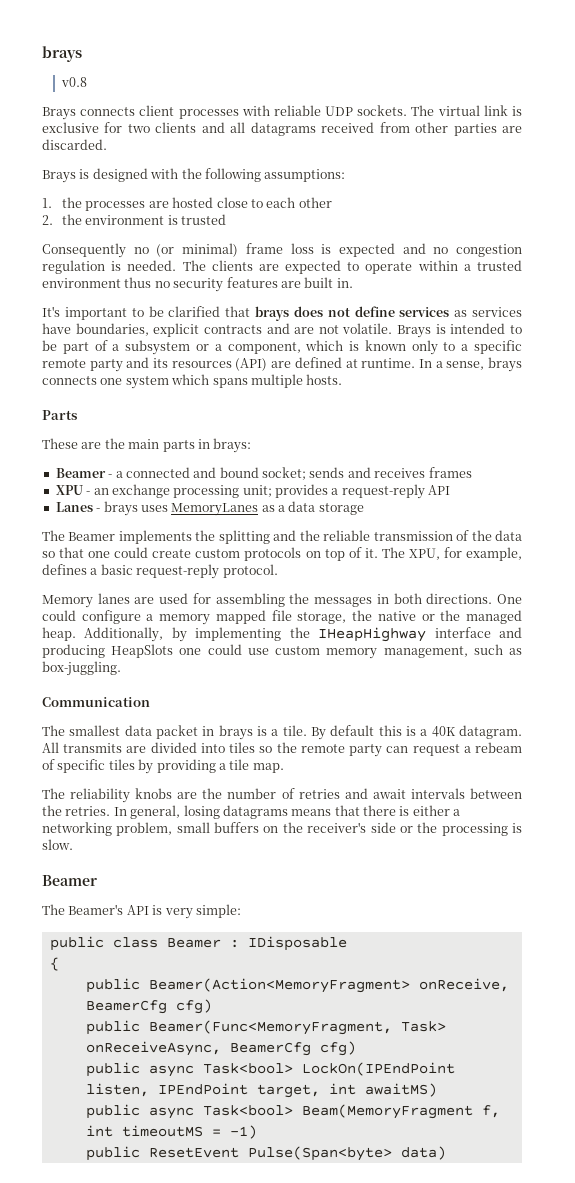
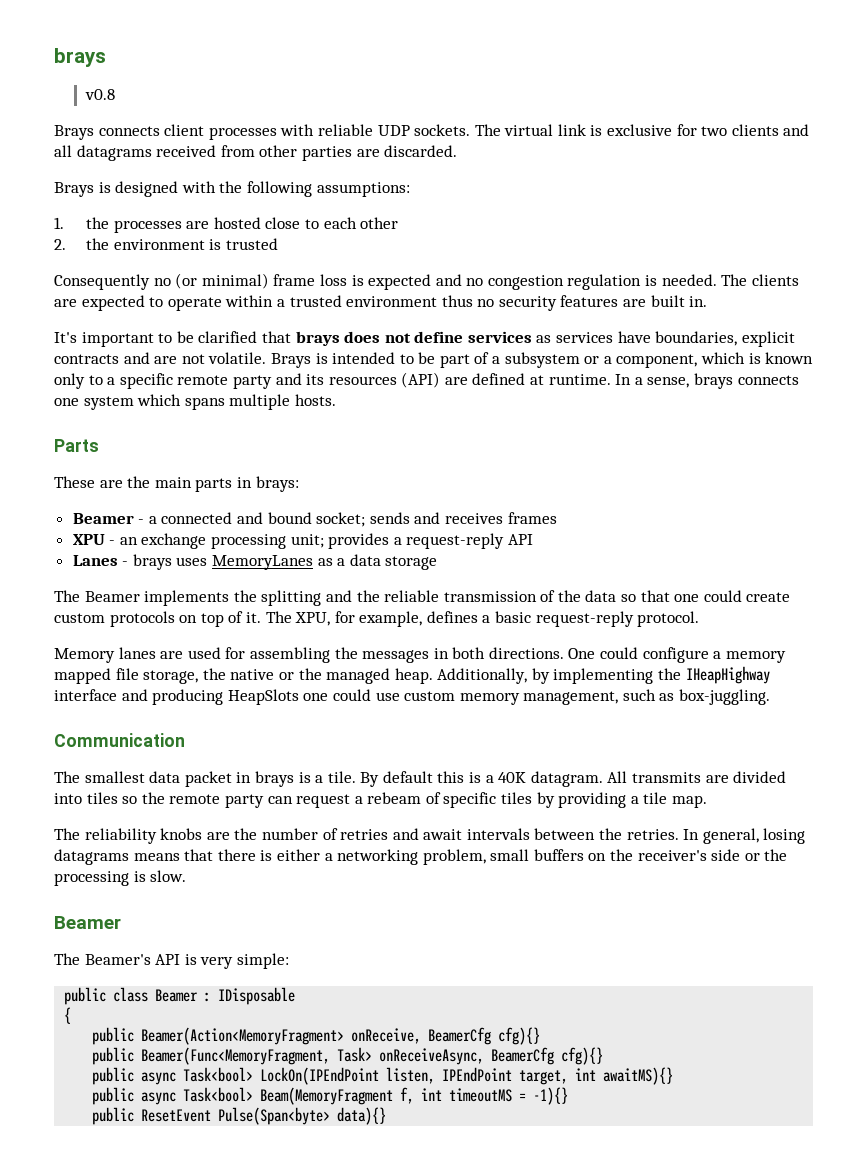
- public Beamer(Action<MemoryFragment> onReceive, BeamerCfg cfg)
+ public Beamer(Action<MemoryFragment> onReceive, BeamerCfg cfg){}
- public Beamer(Func<MemoryFragment, Task> onReceiveAsync, BeamerCfg cfg)
+ public Beamer(Func<MemoryFragment, Task> onReceiveAsync, BeamerCfg cfg){}
- public async Task<bool> LockOn(IPEndPoint listen, IPEndPoint target, int awaitMS)
+ public async Task<bool> LockOn(IPEndPoint listen, IPEndPoint target, int awaitMS){}
- public async Task<bool> Beam(MemoryFragment f, int timeoutMS = -1)
+ public async Task<bool> Beam(MemoryFragment f, int timeoutMS = -1){}
- public ResetEvent Pulse(Span<byte> data)
+ public ResetEvent Pulse(Span<byte> data){}

